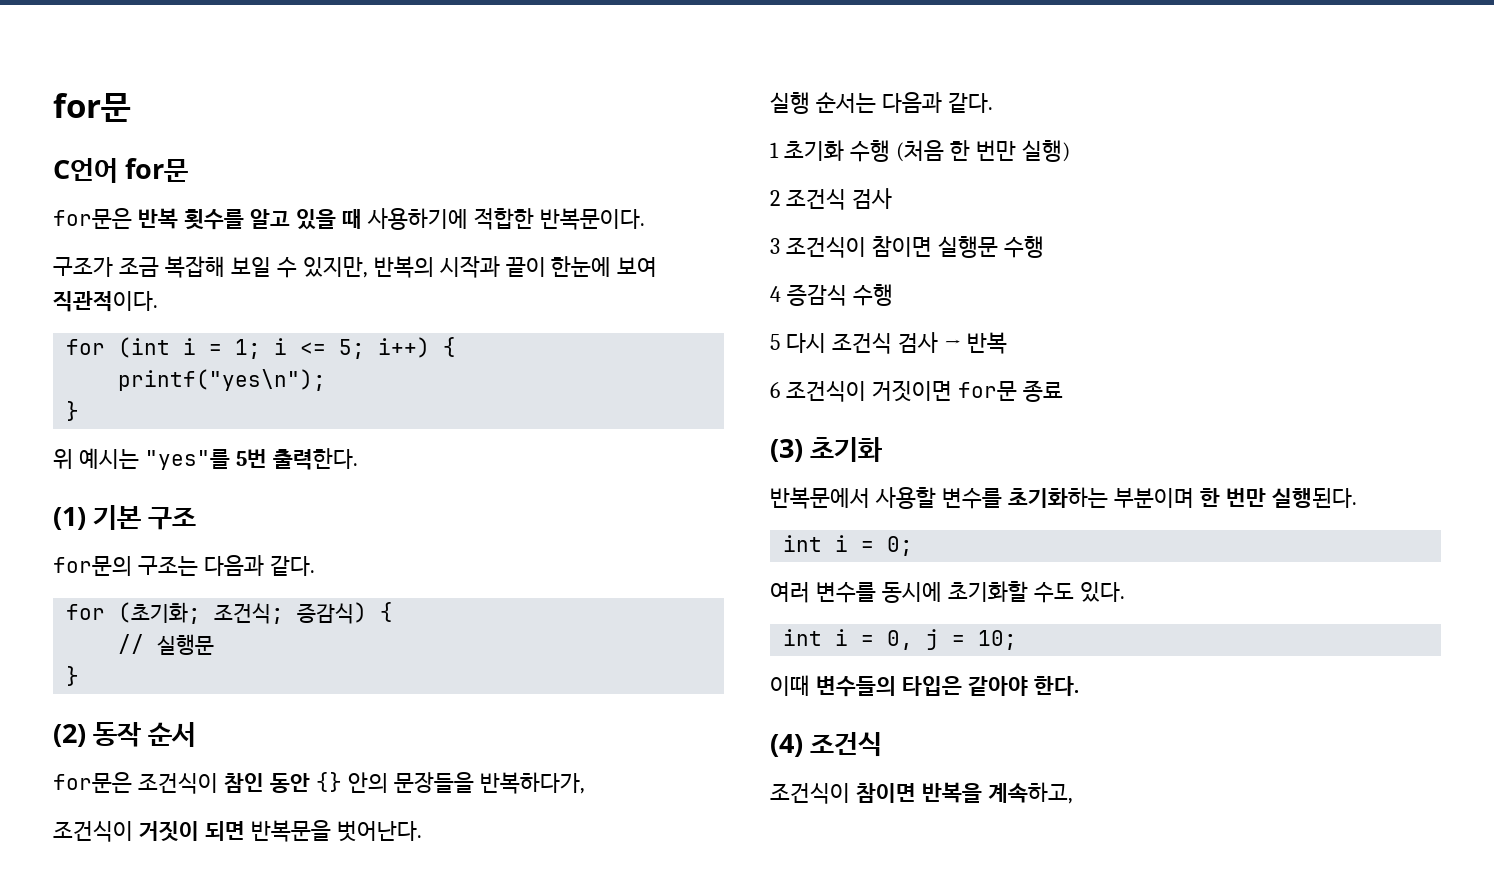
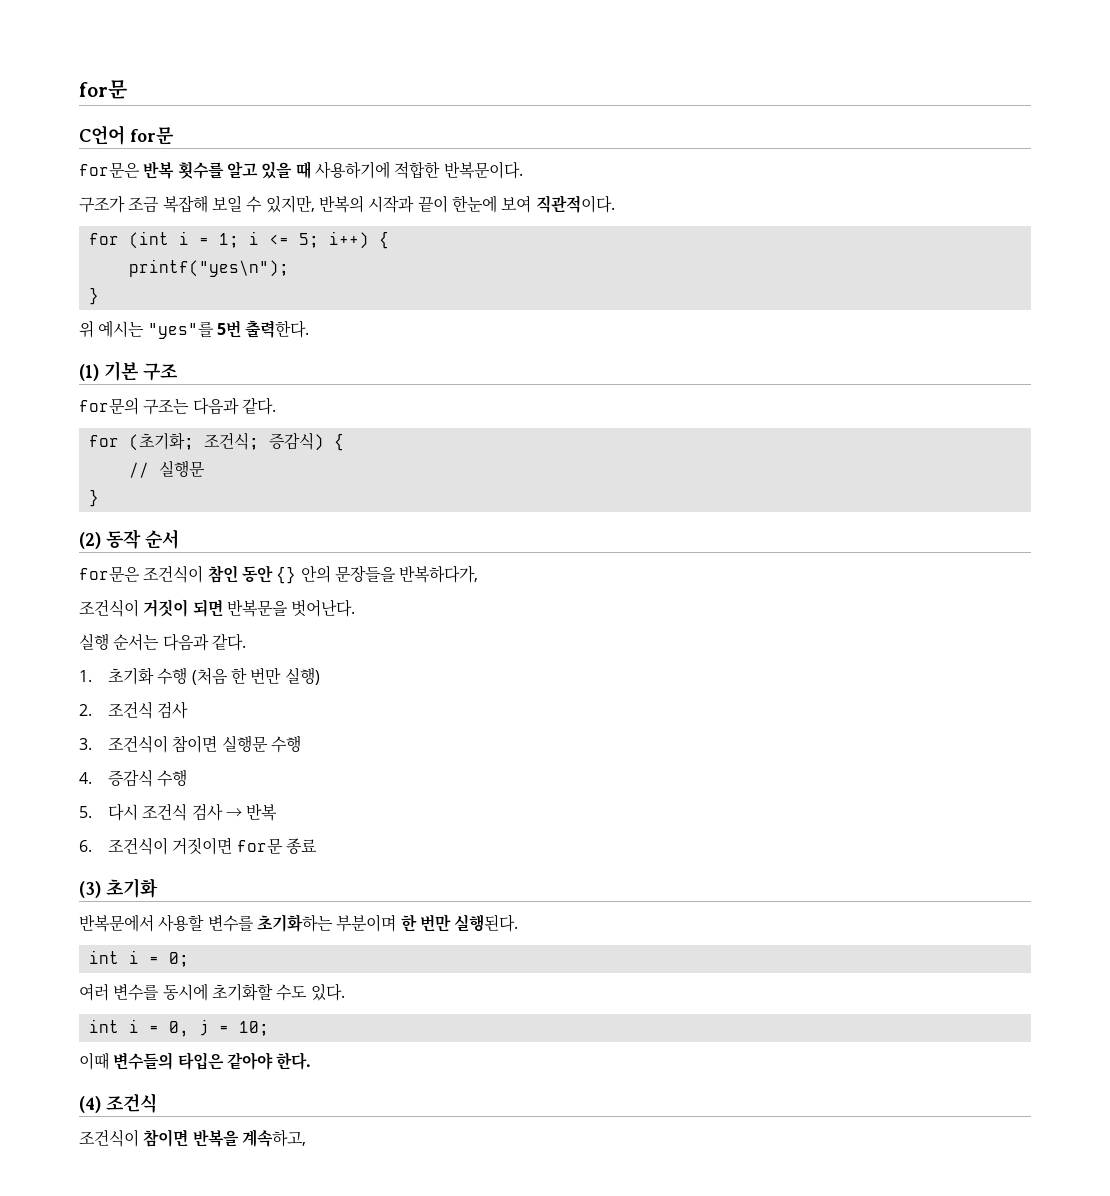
- 1 초기화 수행 (처음 한 번만 실행)
+ 1. 초기화 수행 (처음 한 번만 실행)
- 2 조건식 검사
+ 2. 조건식 검사
- 3 조건식이 참이면 실행문 수행
+ 3. 조건식이 참이면 실행문 수행
- 4 증감식 수행
+ 4. 증감식 수행
- 5 다시 조건식 검사 → 반복
+ 5. 다시 조건식 검사 → 반복
- 6 조건식이 거짓이면 for문 종료
+ 6. 조건식이 거짓이면 for문 종료

